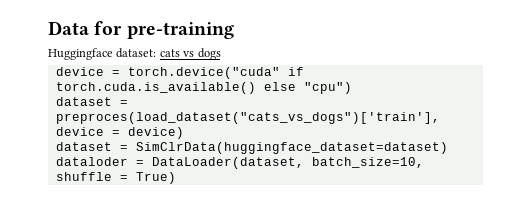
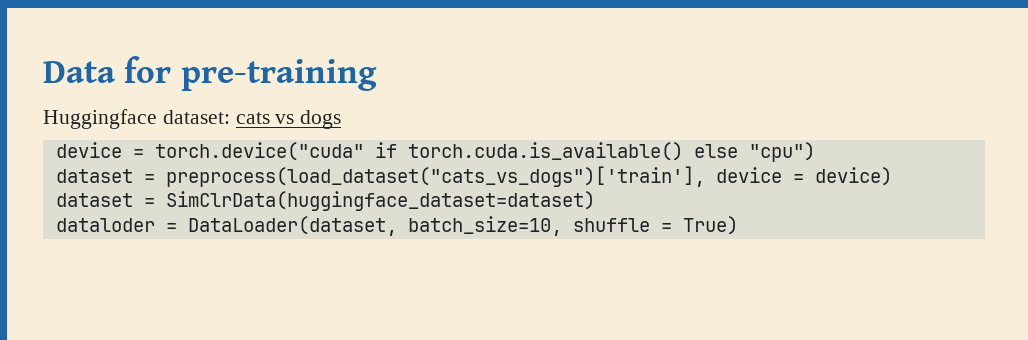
- dataset = preproces(load_dataset("cats_vs_dogs")['train'], device = device)
+ dataset = preprocess(load_dataset("cats_vs_dogs")['train'], device = device)

